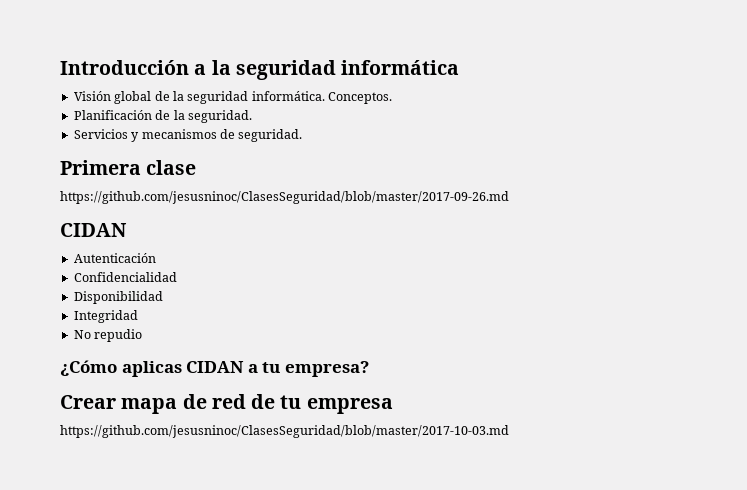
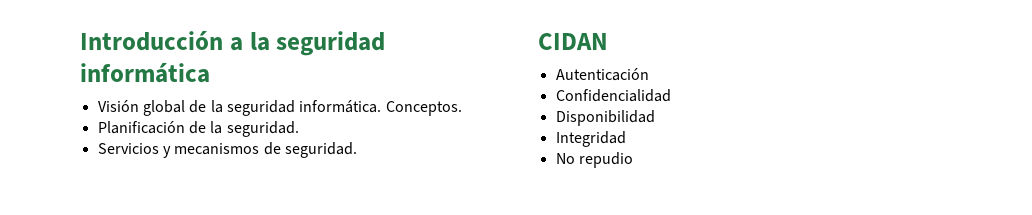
- Primera clase
- https://github.com/jesusninoc/ClasesSeguridad/blob/master/2017-09-26.md
- ¿Cómo aplicas CIDAN a tu empresa?
- Crear mapa de red de tu empresa
- https://github.com/jesusninoc/ClasesSeguridad/blob/master/2017-10-03.md

